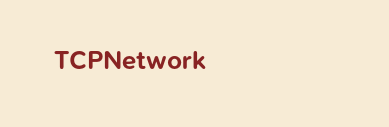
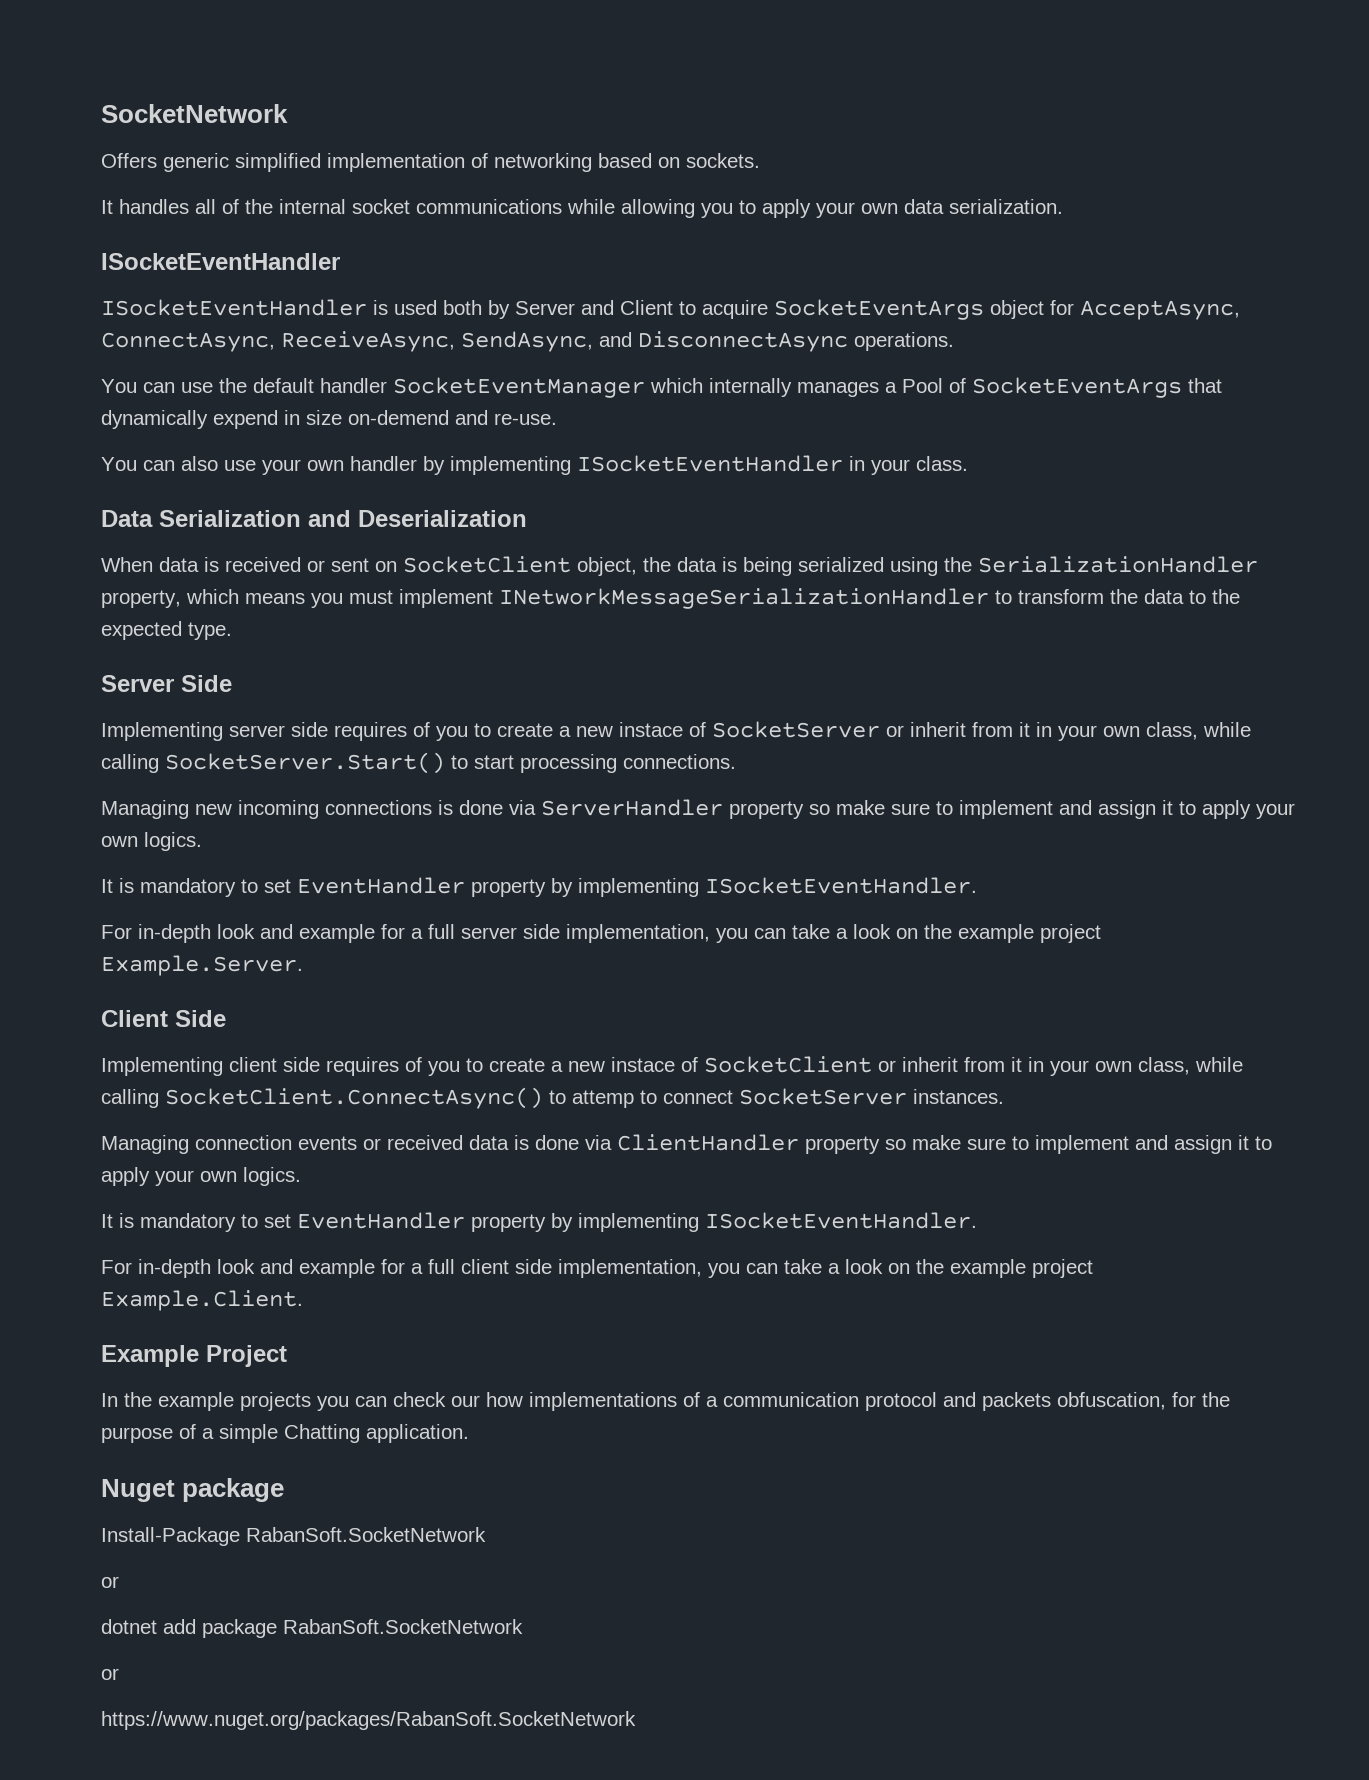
- TCPNetwork
+ SocketNetwork
+ Offers generic simplified implementation of networking based on sockets.
+ It handles all of the internal socket communications while allowing you to apply your own data serialization.
+ ISocketEventHandler
+ ISocketEventHandler is used both by Server and Client to acquire SocketEventArgs object for AcceptAsync, ConnectAsync, ReceiveAsync, SendAsync, and DisconnectAsync operations.
+ You can use the default handler SocketEventManager which internally manages a Pool of SocketEventArgs that dynamically expend in size on-demend and re-use.
+ You can also use your own handler by implementing ISocketEventHandler in your class.
+ Data Serialization and Deserialization
+ When data is received or sent on SocketClient object, the data is being serialized using the SerializationHandler property, which means you must implement INetworkMessageSerializationHandler to transform the data to the expected type.
+ Server Side
+ Implementing server side requires of you to create a new instace of SocketServer or inherit from it in your own class, while calling SocketServer.Start() to start processing connections.
+ Managing new incoming connections is done via ServerHandler property so make sure to implement and assign it to apply your own logics.
+ It is mandatory to set EventHandler property by implementing ISocketEventHandler.
+ For in-depth look and example for a full server side implementation, you can take a look on the example project Example.Server.
+ Client Side
+ Implementing client side requires of you to create a new instace of SocketClient or inherit from it in your own class, while calling SocketClient.ConnectAsync() to attemp to connect SocketServer instances.
+ Managing connection events or received data is done via ClientHandler property so make sure to implement and assign it to apply your own logics.
+ It is mandatory to set EventHandler property by implementing ISocketEventHandler.
+ For in-depth look and example for a full client side implementation, you can take a look on the example project Example.Client.
+ Example Project
+ In the example projects you can check our how implementations of a communication protocol and packets obfuscation, for the purpose of a simple Chatting application.
+ Nuget package
+ Install-Package RabanSoft.SocketNetwork
+ or
+ dotnet add package RabanSoft.SocketNetwork
+ or
+ https://www.nuget.org/packages/RabanSoft.SocketNetwork

